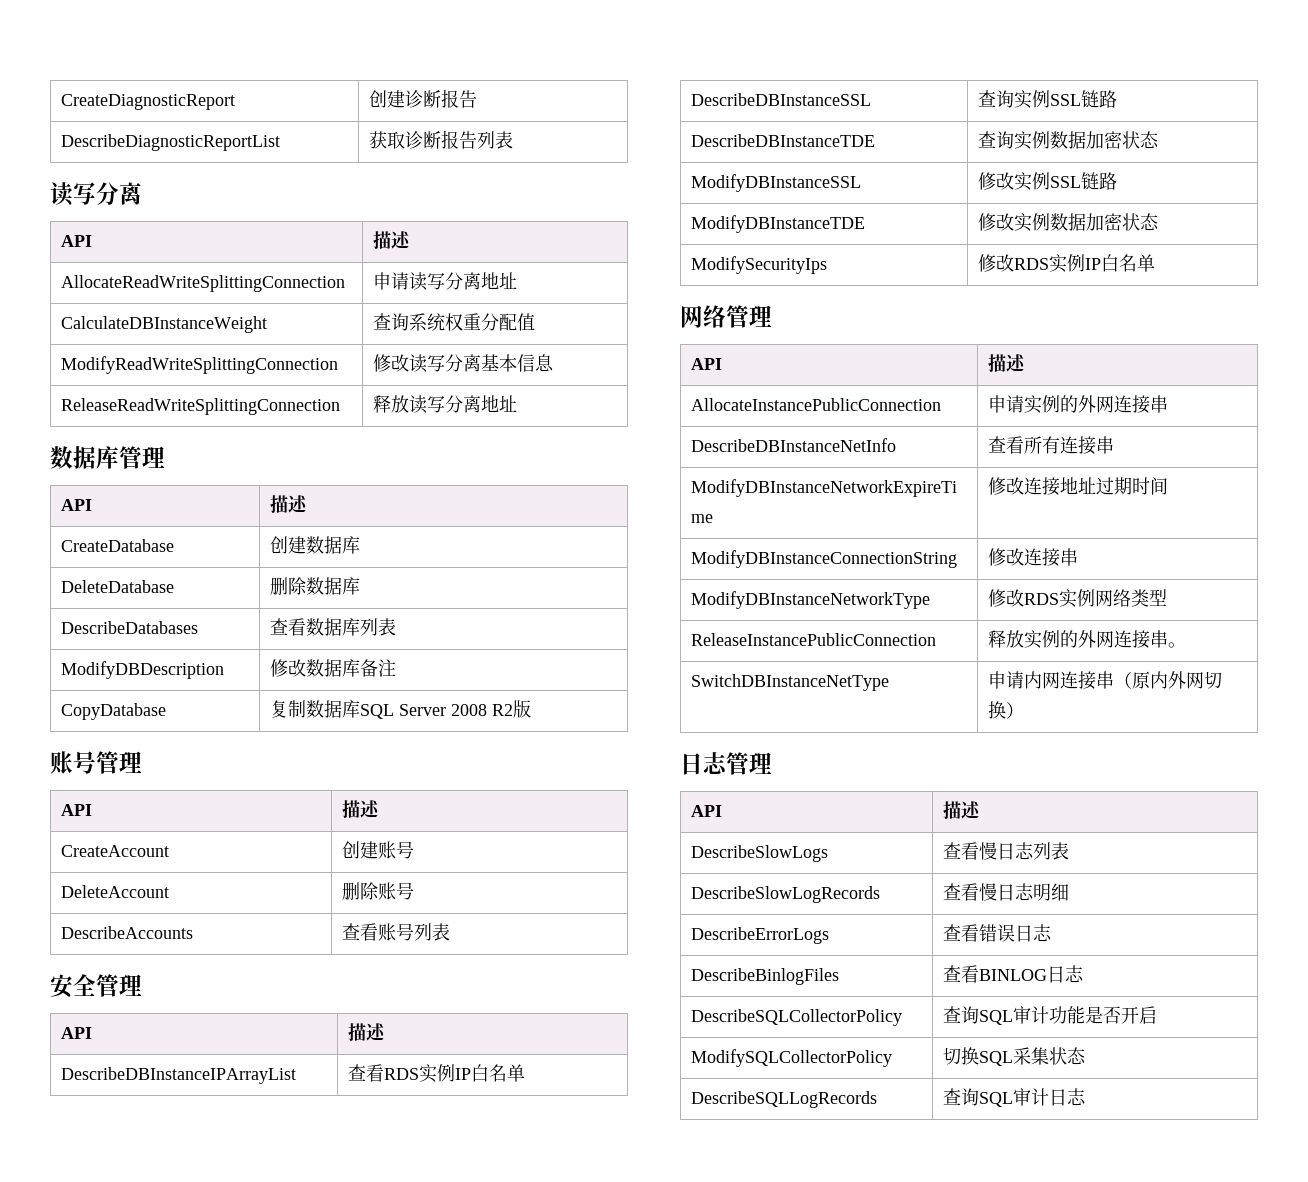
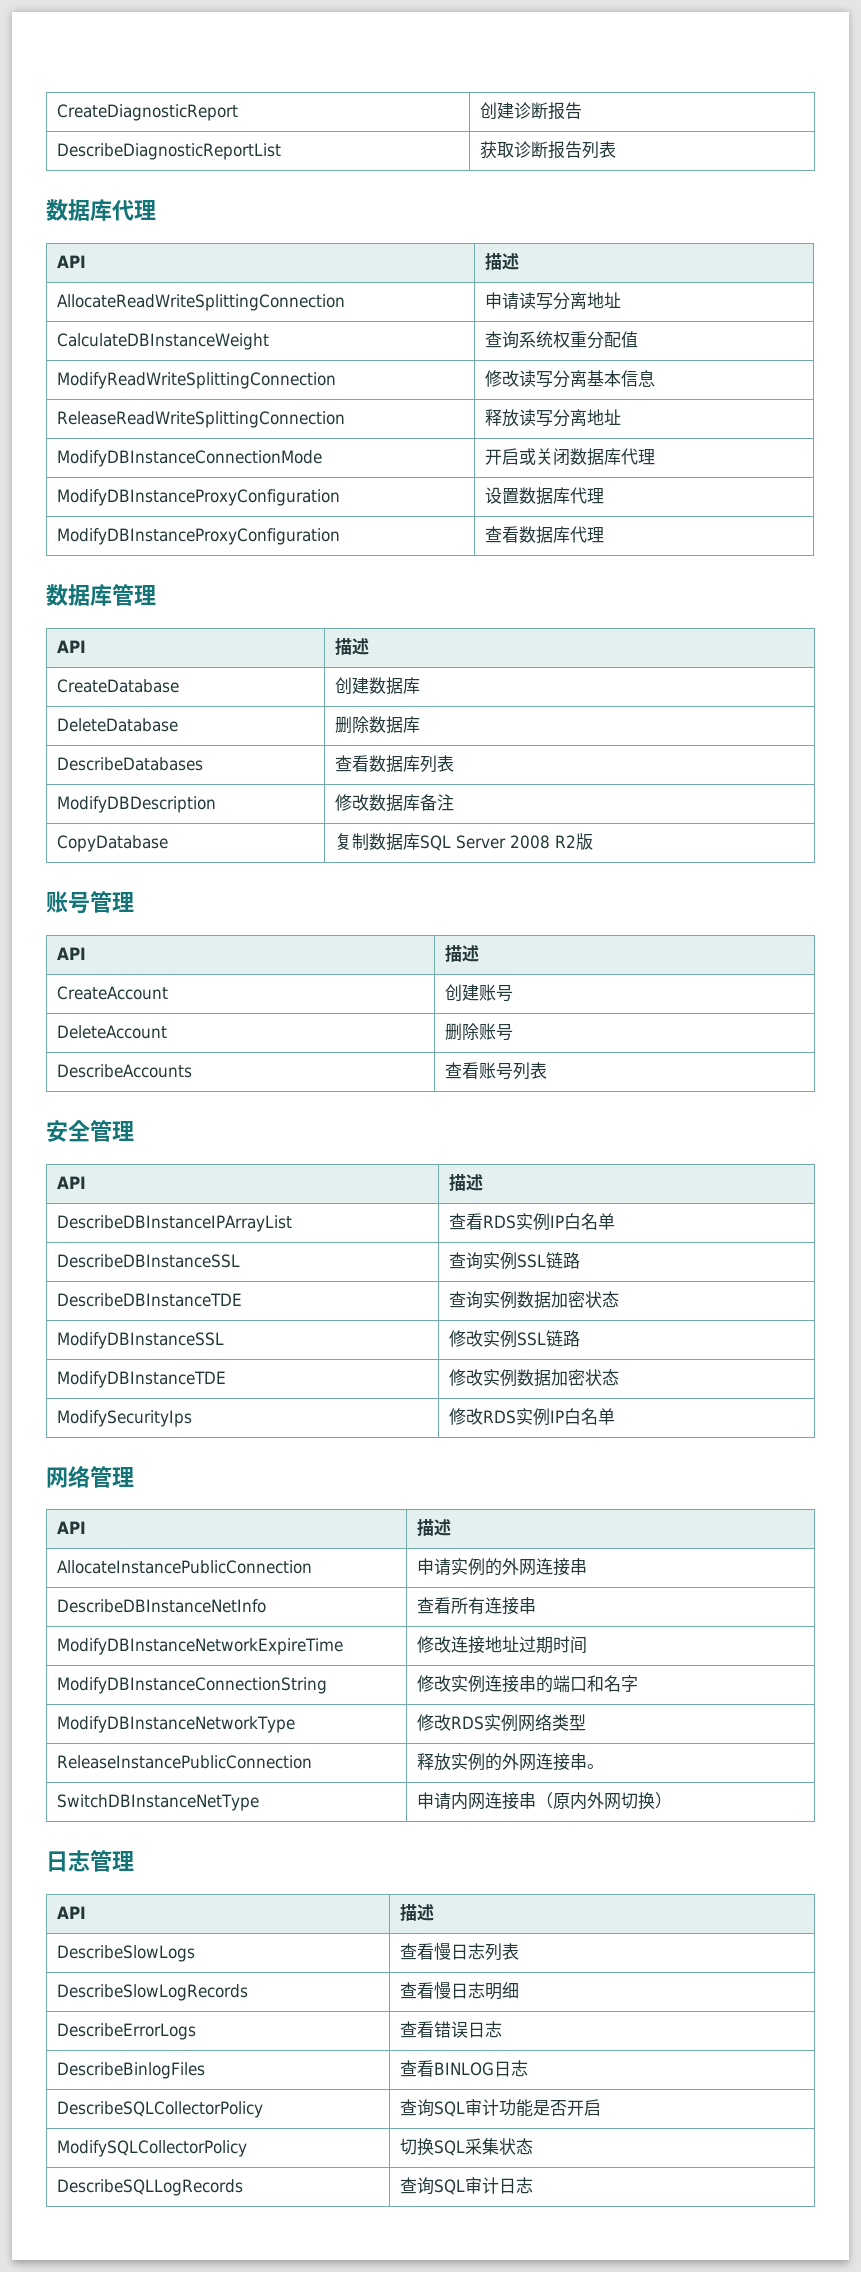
  DescribeDiagnosticReportList | 获取诊断报告列表
- 读写分离
+ 数据库代理
+ ModifyDBInstanceConnectionMode | 开启或关闭数据库代理
+ ModifyDBInstanceProxyConfiguration | 设置数据库代理
+ ModifyDBInstanceProxyConfiguration | 查看数据库代理
- ModifyDBInstanceConnectionString | 修改连接串
+ ModifyDBInstanceConnectionString | 修改实例连接串的端口和名字

